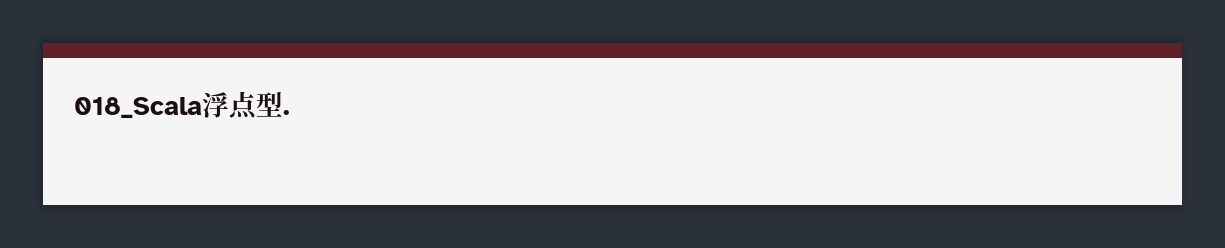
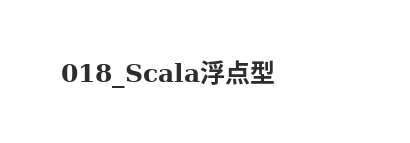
- 018_Scala浮点型.
+ 018_Scala浮点型

